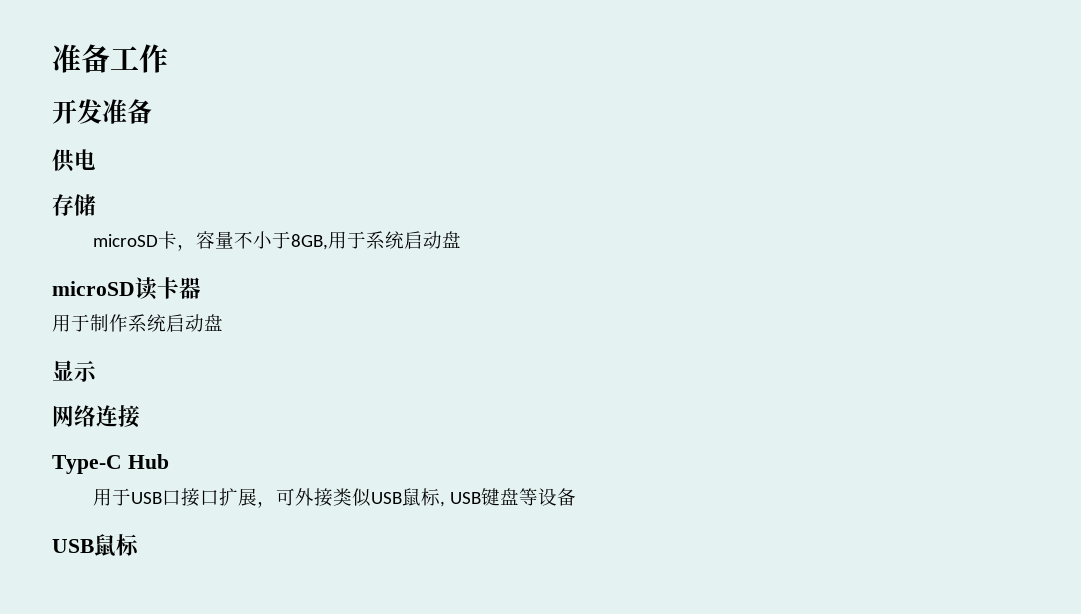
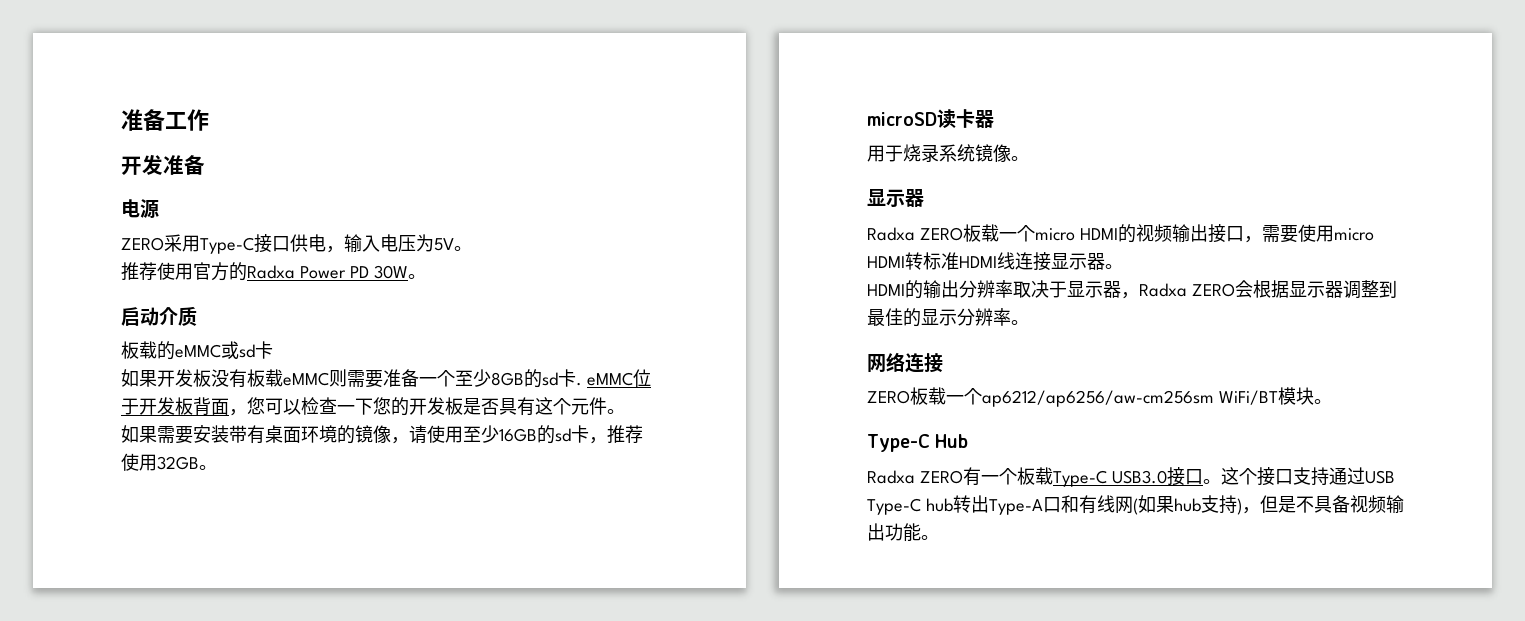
- 供电
- 存储
- microSD卡，容量不小于8GB,用于系统启动盘
+ 电源
+ ZERO采用Type-C接口供电，输入电压为5V。
+ 推荐使用官方的Radxa Power PD 30W。
+ 启动介质
+ 板载的eMMC或sd卡
+ 如果开发板没有板载eMMC则需要准备一个至少8GB的sd卡. eMMC位于开发板背面，您可以检查一下您的开发板是否具有这个元件。
+ 如果需要安装带有桌面环境的镜像，请使用至少16GB的sd卡，推荐使用32GB。
  microSD读卡器
- 用于制作系统启动盘
- 显示
+ 用于烧录系统镜像。
+ 显示器
+ Radxa ZERO板载一个micro HDMI的视频输出接口，需要使用micro HDMI转标准HDMI线连接显示器。
+ HDMI的输出分辨率取决于显示器，Radxa ZERO会根据显示器调整到最佳的显示分辨率。
  网络连接
+ ZERO板载一个ap6212/ap6256/aw-cm256sm WiFi/BT模块。
  Type-C Hub
- 用于USB口接口扩展，可外接类似USB鼠标, USB键盘等设备
- USB鼠标
+ Radxa ZERO有一个板载Type-C USB3.0接口。这个接口支持通过USB Type-C hub转出Type-A口和有线网(如果hub支持)，但是不具备视频输出功能。

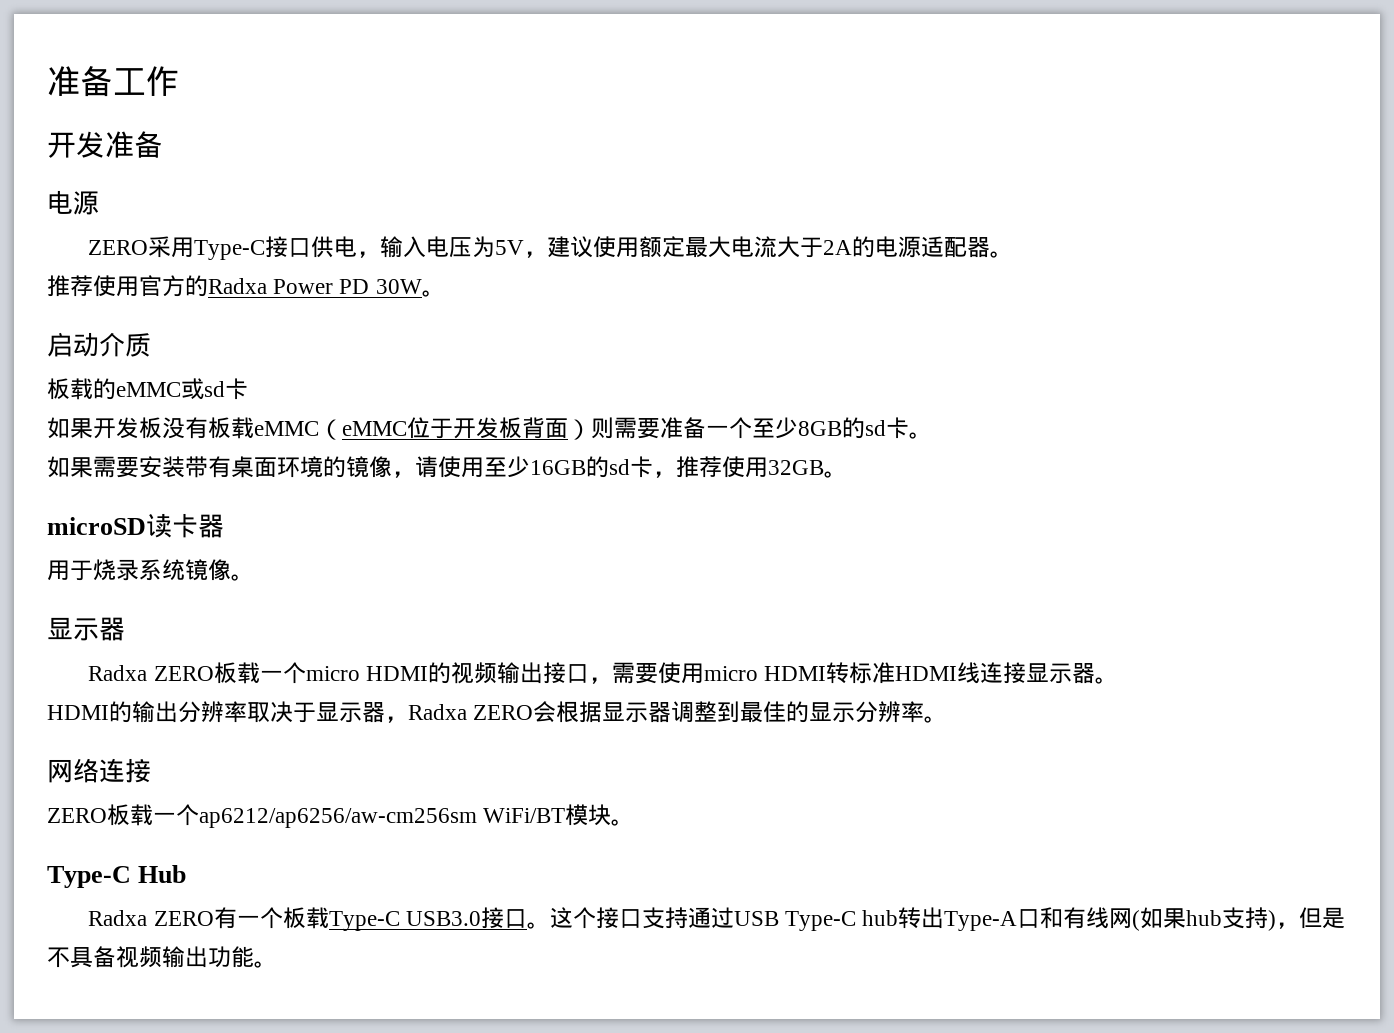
- ZERO采用Type-C接口供电，输入电压为5V。
+ ZERO采用Type-C接口供电，输入电压为5V，建议使用额定最大电流大于2A的电源适配器。
- 如果开发板没有板载eMMC则需要准备一个至少8GB的sd卡. eMMC位于开发板背面，您可以检查一下您的开发板是否具有这个元件。
+ 如果开发板没有板载eMMC（eMMC位于开发板背面）则需要准备一个至少8GB的sd卡。

